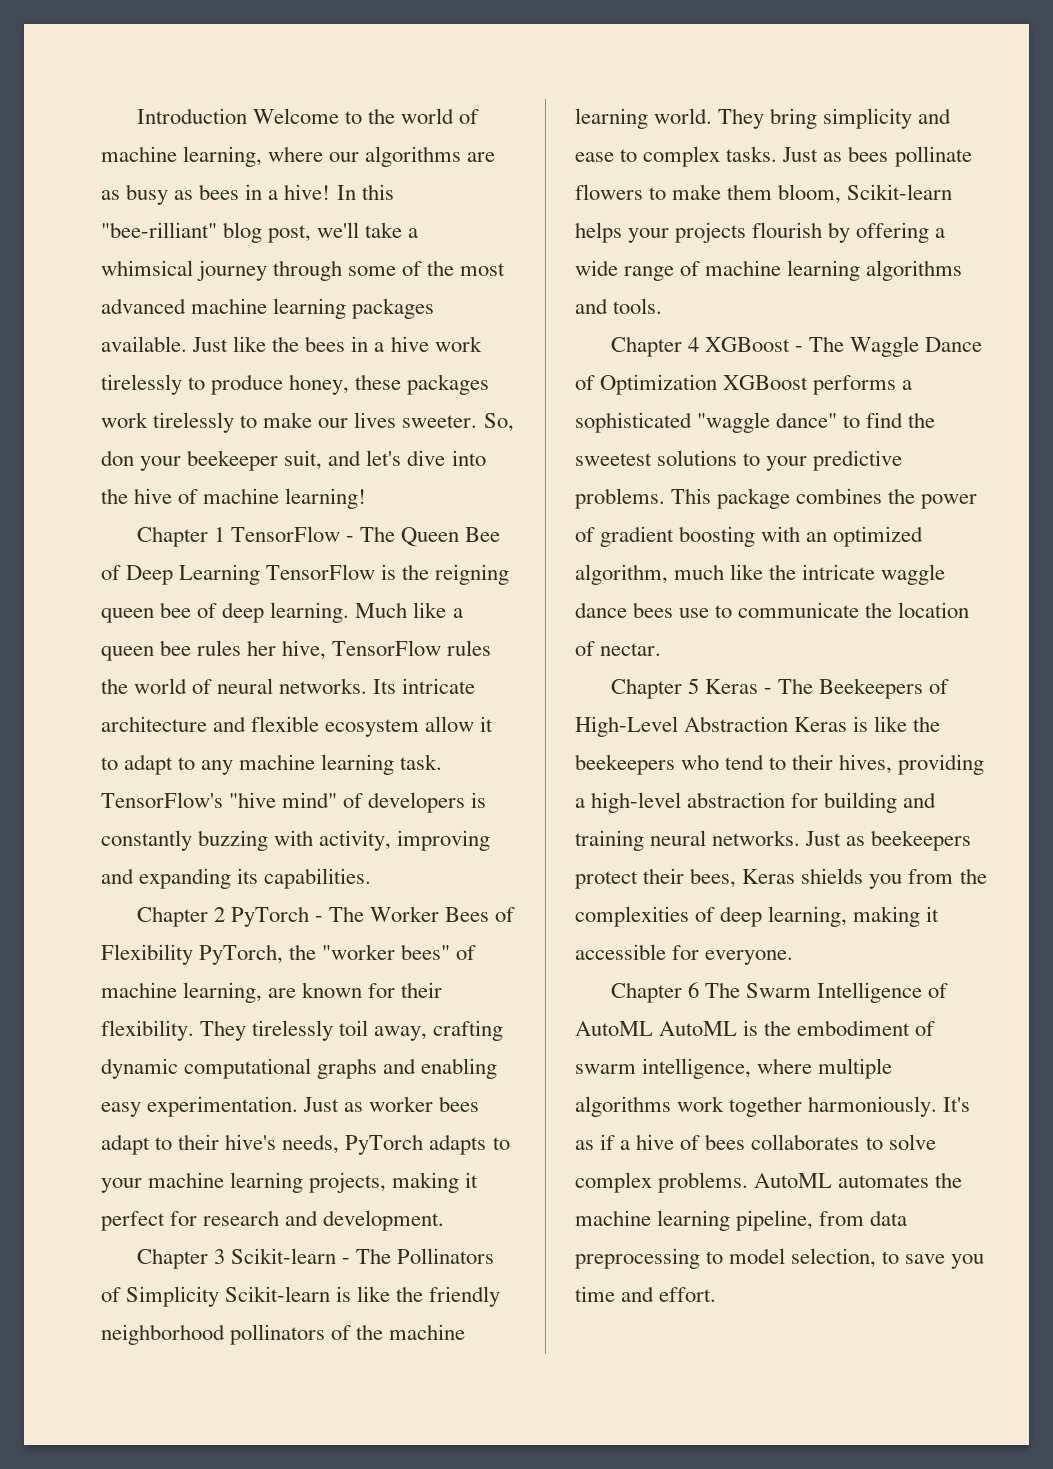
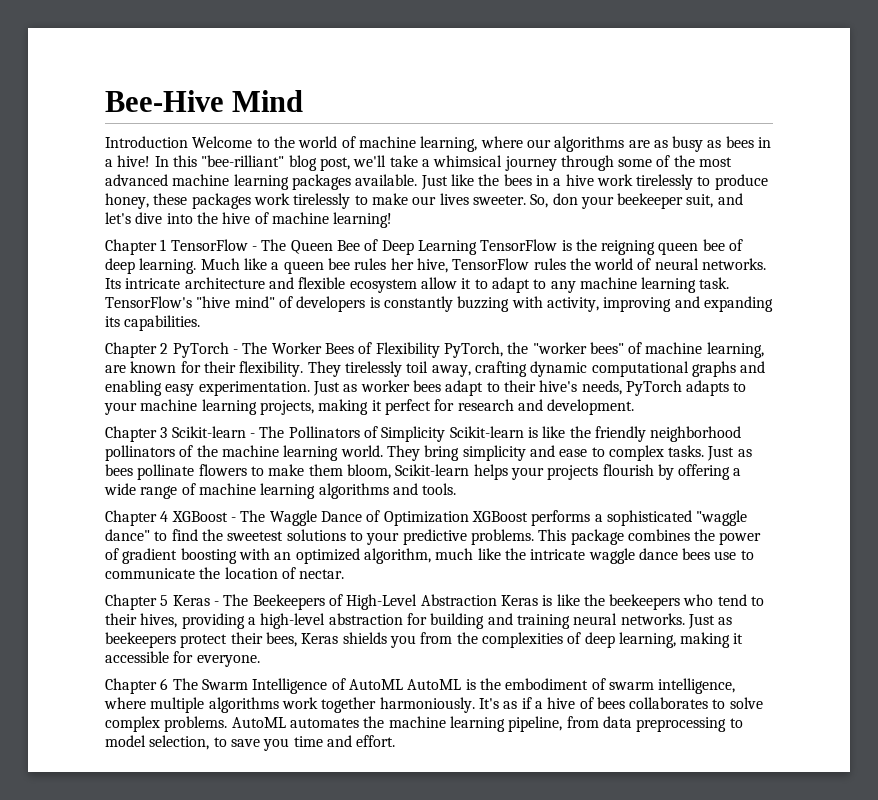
+ Bee-Hive Mind

